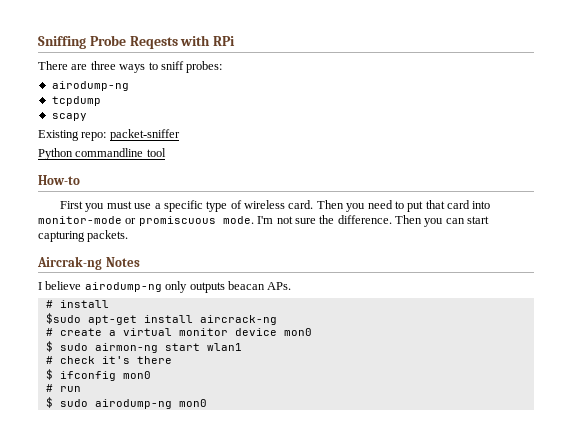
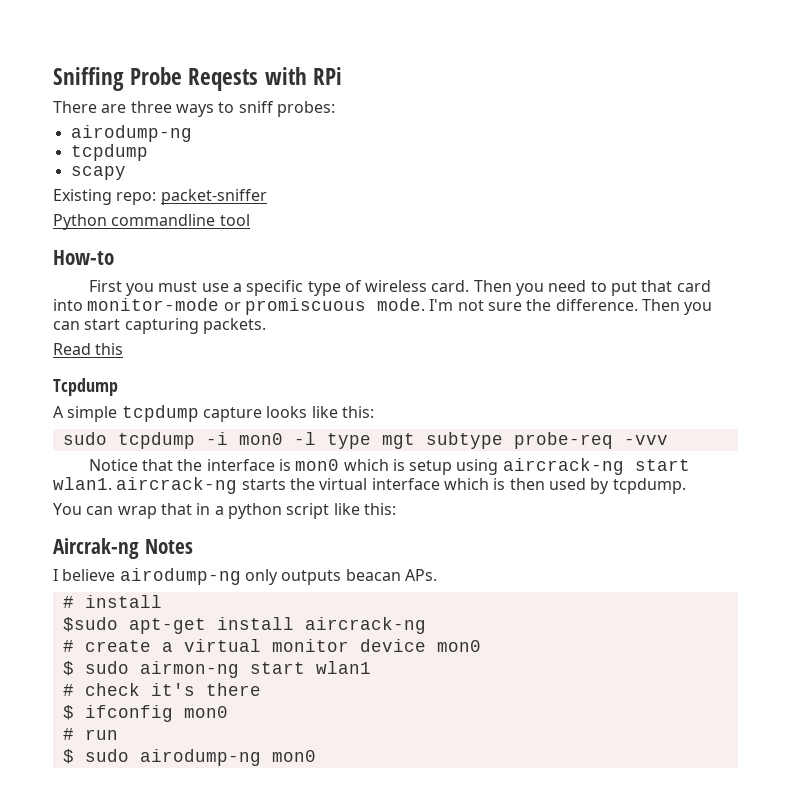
+ Read this
+ Tcpdump
+ A simple tcpdump capture looks like this:
+ sudo tcpdump -i mon0 -l type mgt subtype probe-req -vvv
+ Notice that the interface is mon0 which is setup using aircrack-ng start wlan1. aircrack-ng starts the virtual interface which is then used by tcpdump.
+ You can wrap that in a python script like this:

